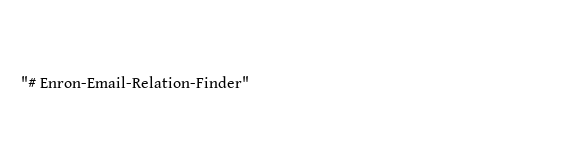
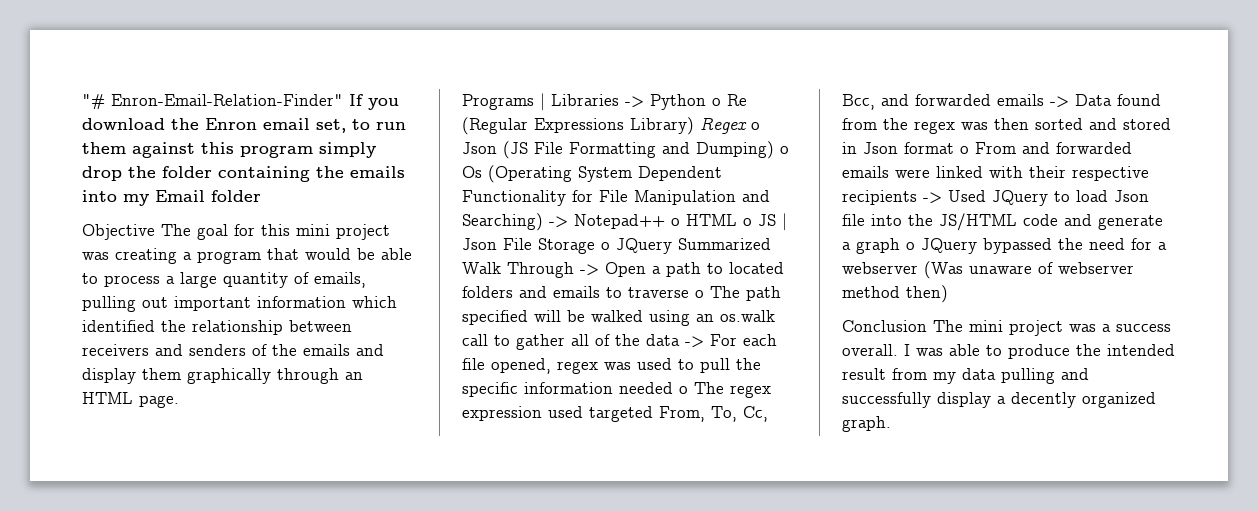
- "# Enron-Email-Relation-Finder"
+ "# Enron-Email-Relation-Finder" If you download the Enron email set, to run them against this program simply drop the folder containing the emails into my Email folder
+ Objective The goal for this mini project was creating a program that would be able to process a large quantity of emails, pulling out important information which identified the relationship between receivers and senders of the emails and display them graphically through an HTML page.
+ Programs | Libraries -> Python o Re (Regular Expressions Library) Regex o Json (JS File Formatting and Dumping) o Os (Operating System Dependent Functionality for File Manipulation and Searching) -> Notepad++ o HTML o JS | Json File Storage o JQuery Summarized Walk Through -> Open a path to located folders and emails to traverse o The path specified will be walked using an os.walk call to gather all of the data -> For each file opened, regex was used to pull the specific information needed o The regex expression used targeted From, To, Cc, Bcc, and forwarded emails -> Data found from the regex was then sorted and stored in Json format o From and forwarded emails were linked with their respective recipients -> Used JQuery to load Json file into the JS/HTML code and generate a graph o JQuery bypassed the need for a webserver (Was unaware of webserver method then)
+ Conclusion The mini project was a success overall. I was able to produce the intended result from my data pulling and successfully display a decently organized graph.

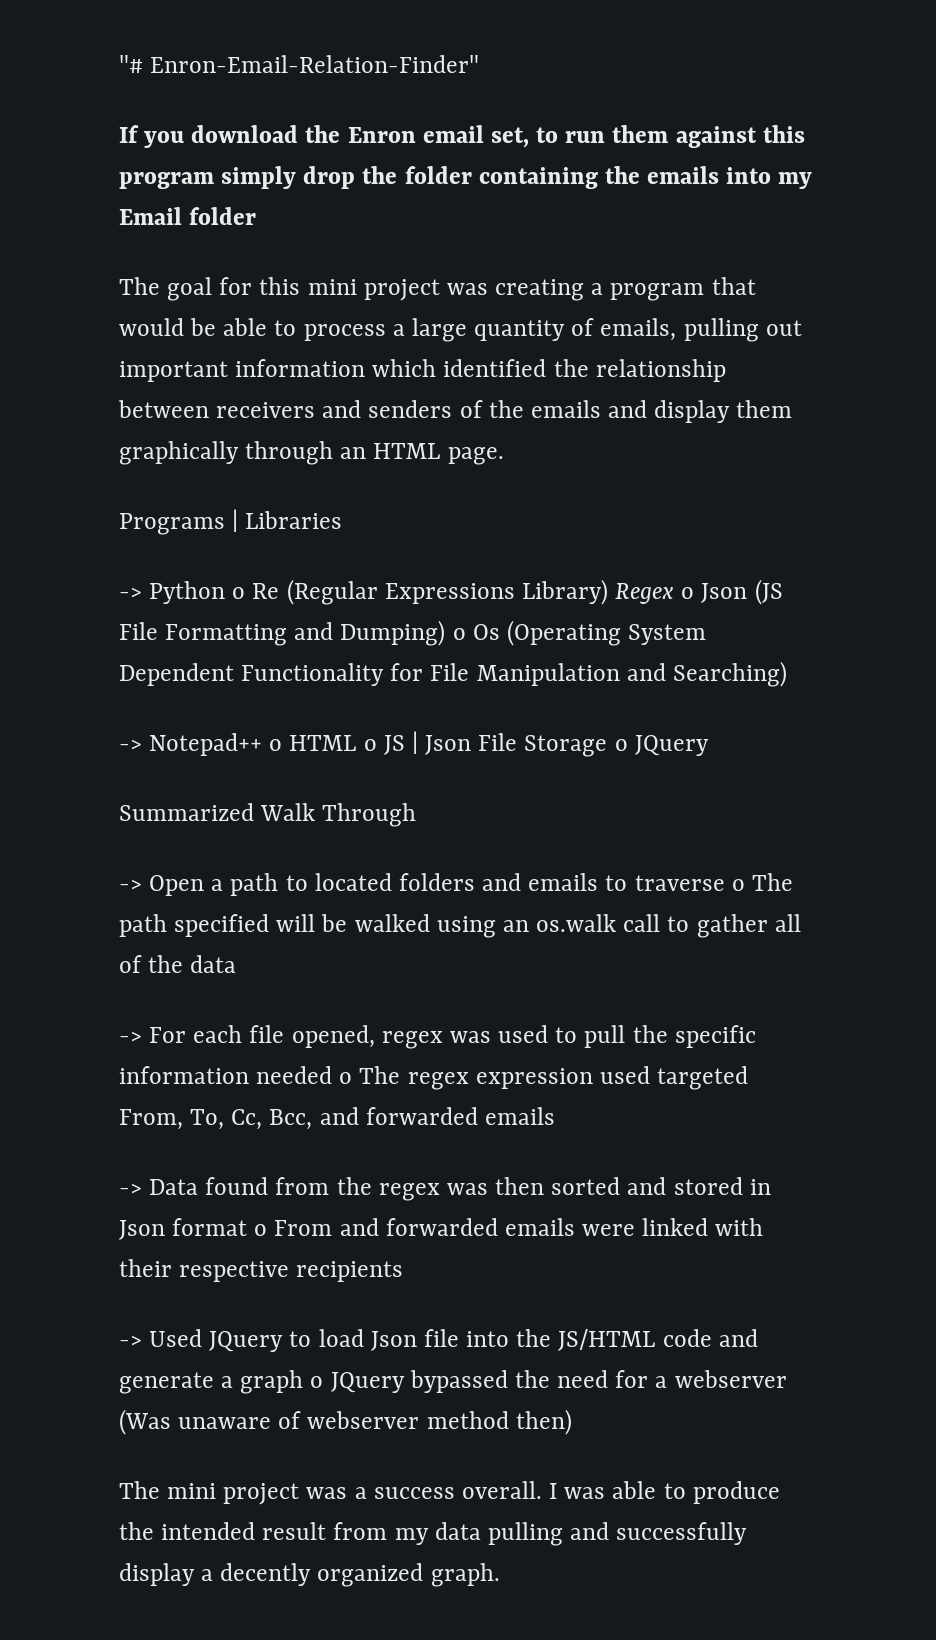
- "# Enron-Email-Relation-Finder" If you download the Enron email set, to run them against this program simply drop the folder containing the emails into my Email folder
+ "# Enron-Email-Relation-Finder"
+ If you download the Enron email set, to run them against this program simply drop the folder containing the emails into my Email folder
- Objective The goal for this mini project was creating a program that would be able to process a large quantity of emails, pulling out important information which identified the relationship between receivers and senders of the emails and display them graphically through an HTML page.
+ The goal for this mini project was creating a program that would be able to process a large quantity of emails, pulling out important information which identified the relationship between receivers and senders of the emails and display them graphically through an HTML page.
- Programs | Libraries -> Python o Re (Regular Expressions Library) Regex o Json (JS File Formatting and Dumping) o Os (Operating System Dependent Functionality for File Manipulation and Searching) -> Notepad++ o HTML o JS | Json File Storage o JQuery Summarized Walk Through -> Open a path to located folders and emails to traverse o The path specified will be walked using an os.walk call to gather all of the data -> For each file opened, regex was used to pull the specific information needed o The regex expression used targeted From, To, Cc, Bcc, and forwarded emails -> Data found from the regex was then sorted and stored in Json format o From and forwarded emails were linked with their respective recipients -> Used JQuery to load Json file into the JS/HTML code and generate a graph o JQuery bypassed the need for a webserver (Was unaware of webserver method then)
+ Programs | Libraries
+ -> Python o Re (Regular Expressions Library) Regex o Json (JS File Formatting and Dumping) o Os (Operating System Dependent Functionality for File Manipulation and Searching)
+ -> Notepad++ o HTML o JS | Json File Storage o JQuery
+ Summarized Walk Through
+ -> Open a path to located folders and emails to traverse o The path specified will be walked using an os.walk call to gather all of the data
+ -> For each file opened, regex was used to pull the specific information needed o The regex expression used targeted From, To, Cc, Bcc, and forwarded emails
+ -> Data found from the regex was then sorted and stored in Json format o From and forwarded emails were linked with their respective recipients
+ -> Used JQuery to load Json file into the JS/HTML code and generate a graph o JQuery bypassed the need for a webserver (Was unaware of webserver method then)
- Conclusion The mini project was a success overall.
+ The mini project was a success overall.

